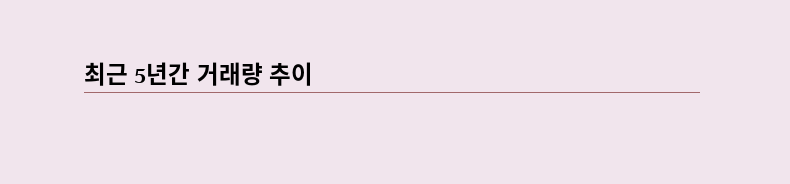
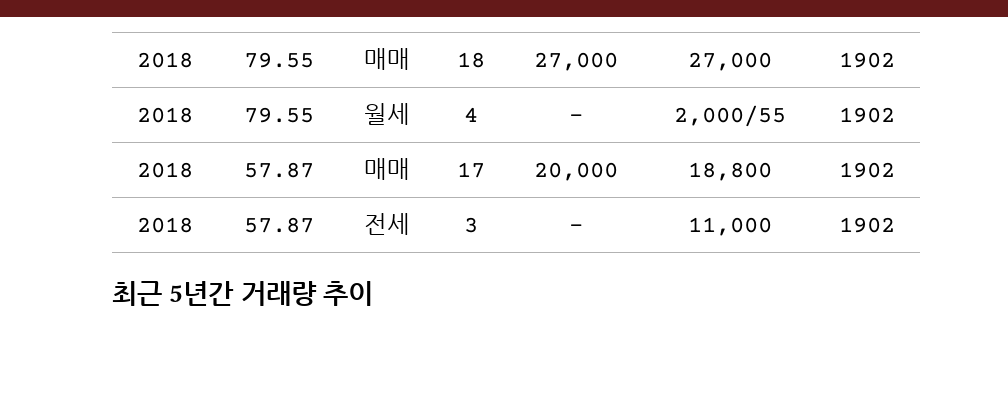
+ 2018 | 79.55 | 매매 | 18 | 27,000 | 27,000 | 1902
+ 2018 | 79.55 | 월세 | 4 | - | 2,000/55 | 1902
+ 2018 | 57.87 | 매매 | 17 | 20,000 | 18,800 | 1902
+ 2018 | 57.87 | 전세 | 3 | - | 11,000 | 1902

